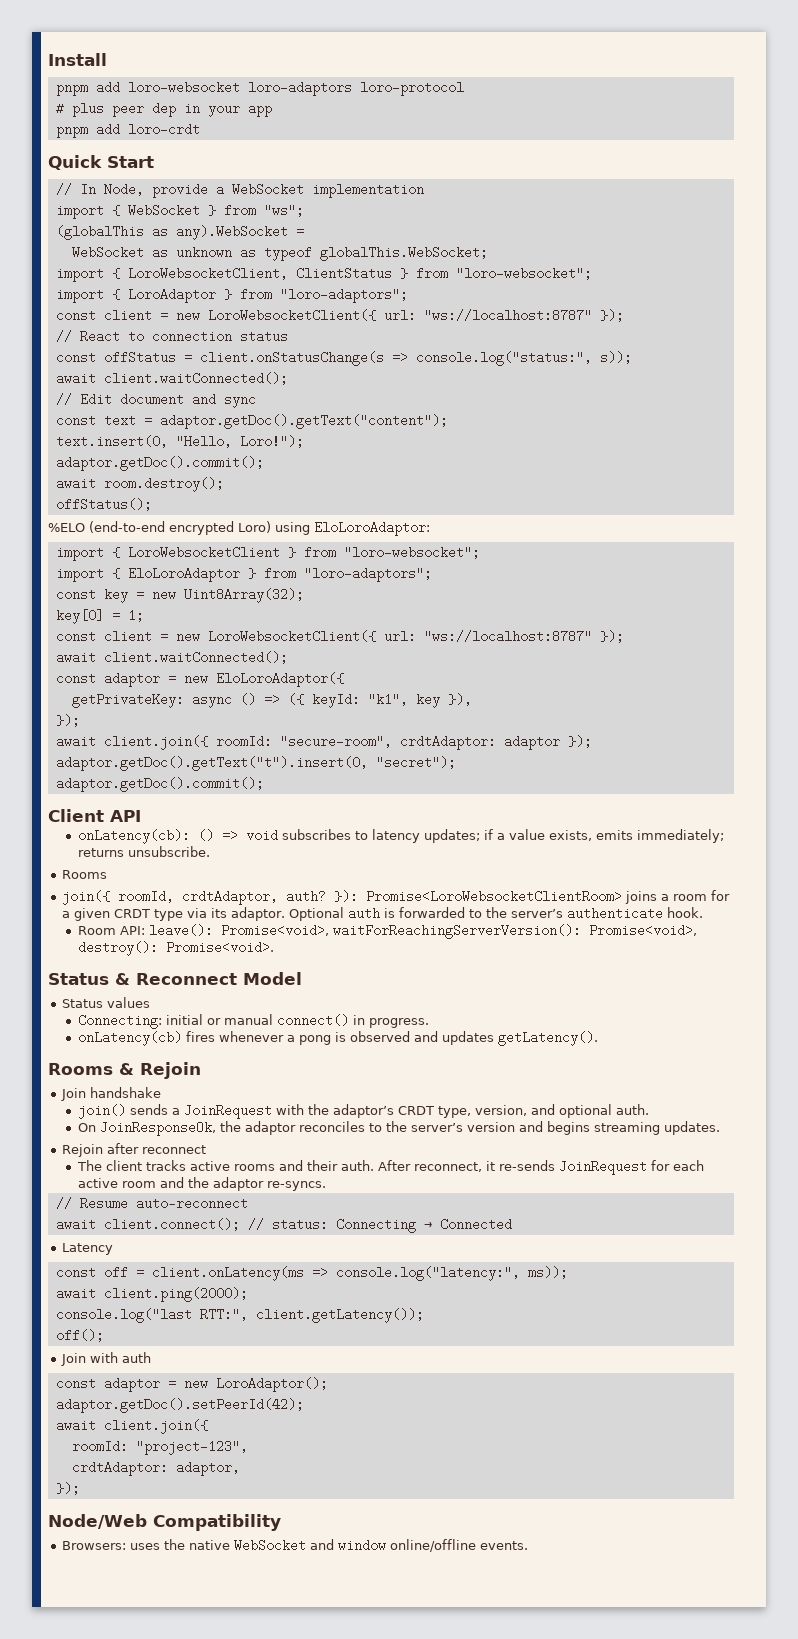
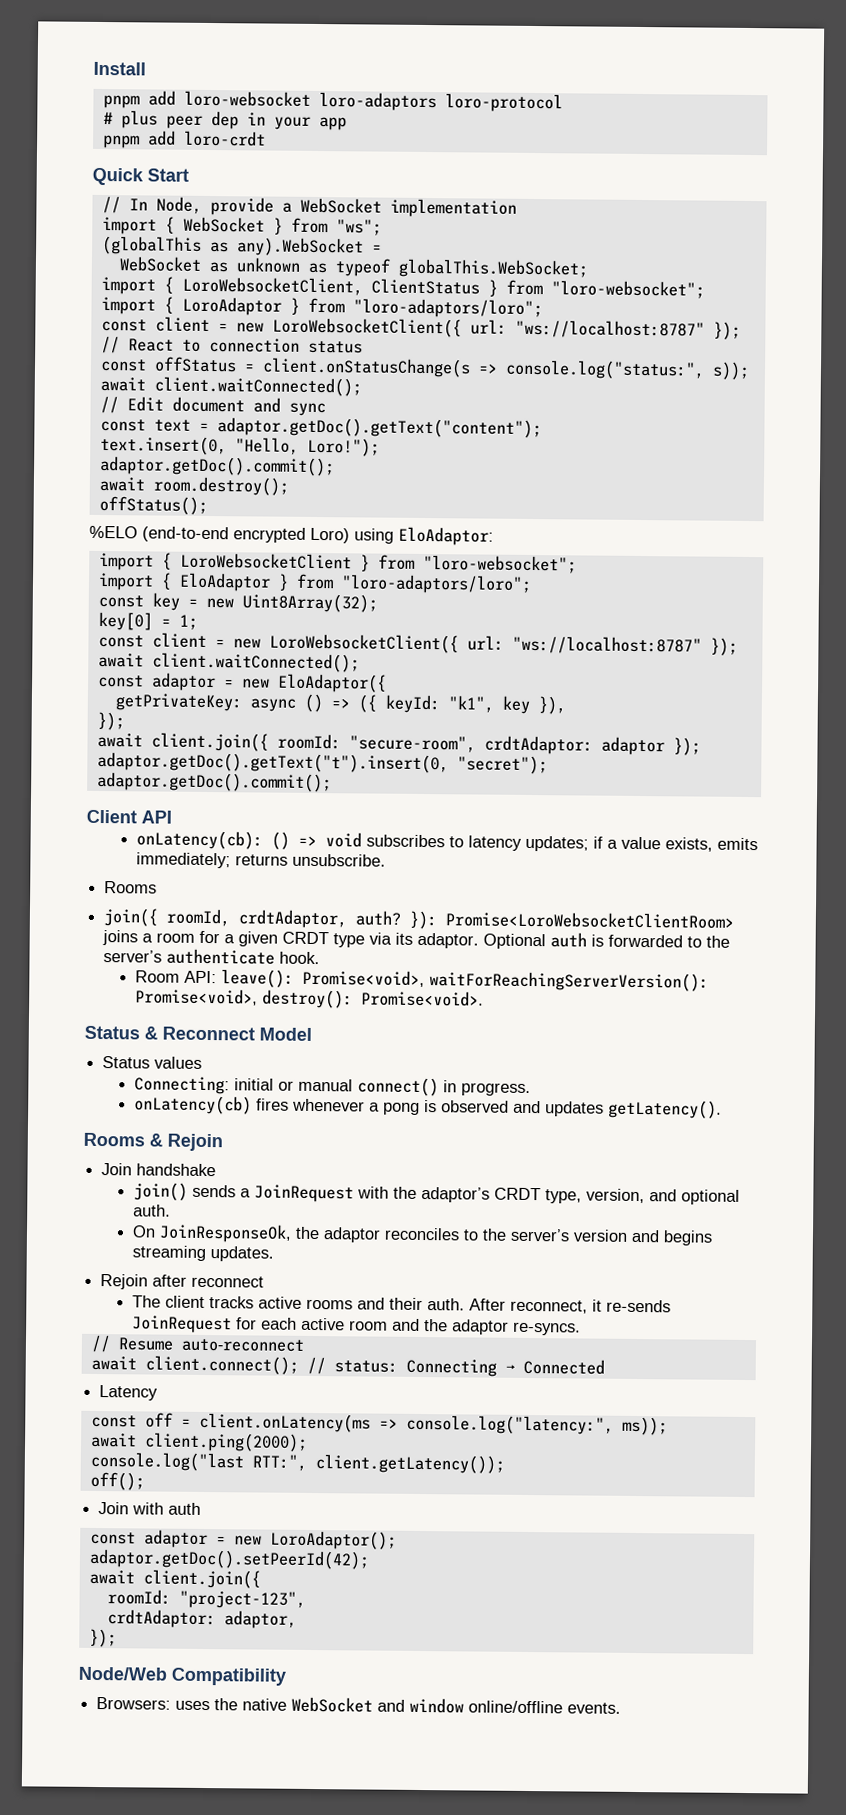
- import { LoroAdaptor } from "loro-adaptors";
+ import { LoroAdaptor } from "loro-adaptors/loro";
- %ELO (end‑to‑end encrypted Loro) using EloLoroAdaptor:
+ %ELO (end‑to‑end encrypted Loro) using EloAdaptor:
- import { EloLoroAdaptor } from "loro-adaptors";
+ import { EloAdaptor } from "loro-adaptors/loro";
- const adaptor = new EloLoroAdaptor({
+ const adaptor = new EloAdaptor({

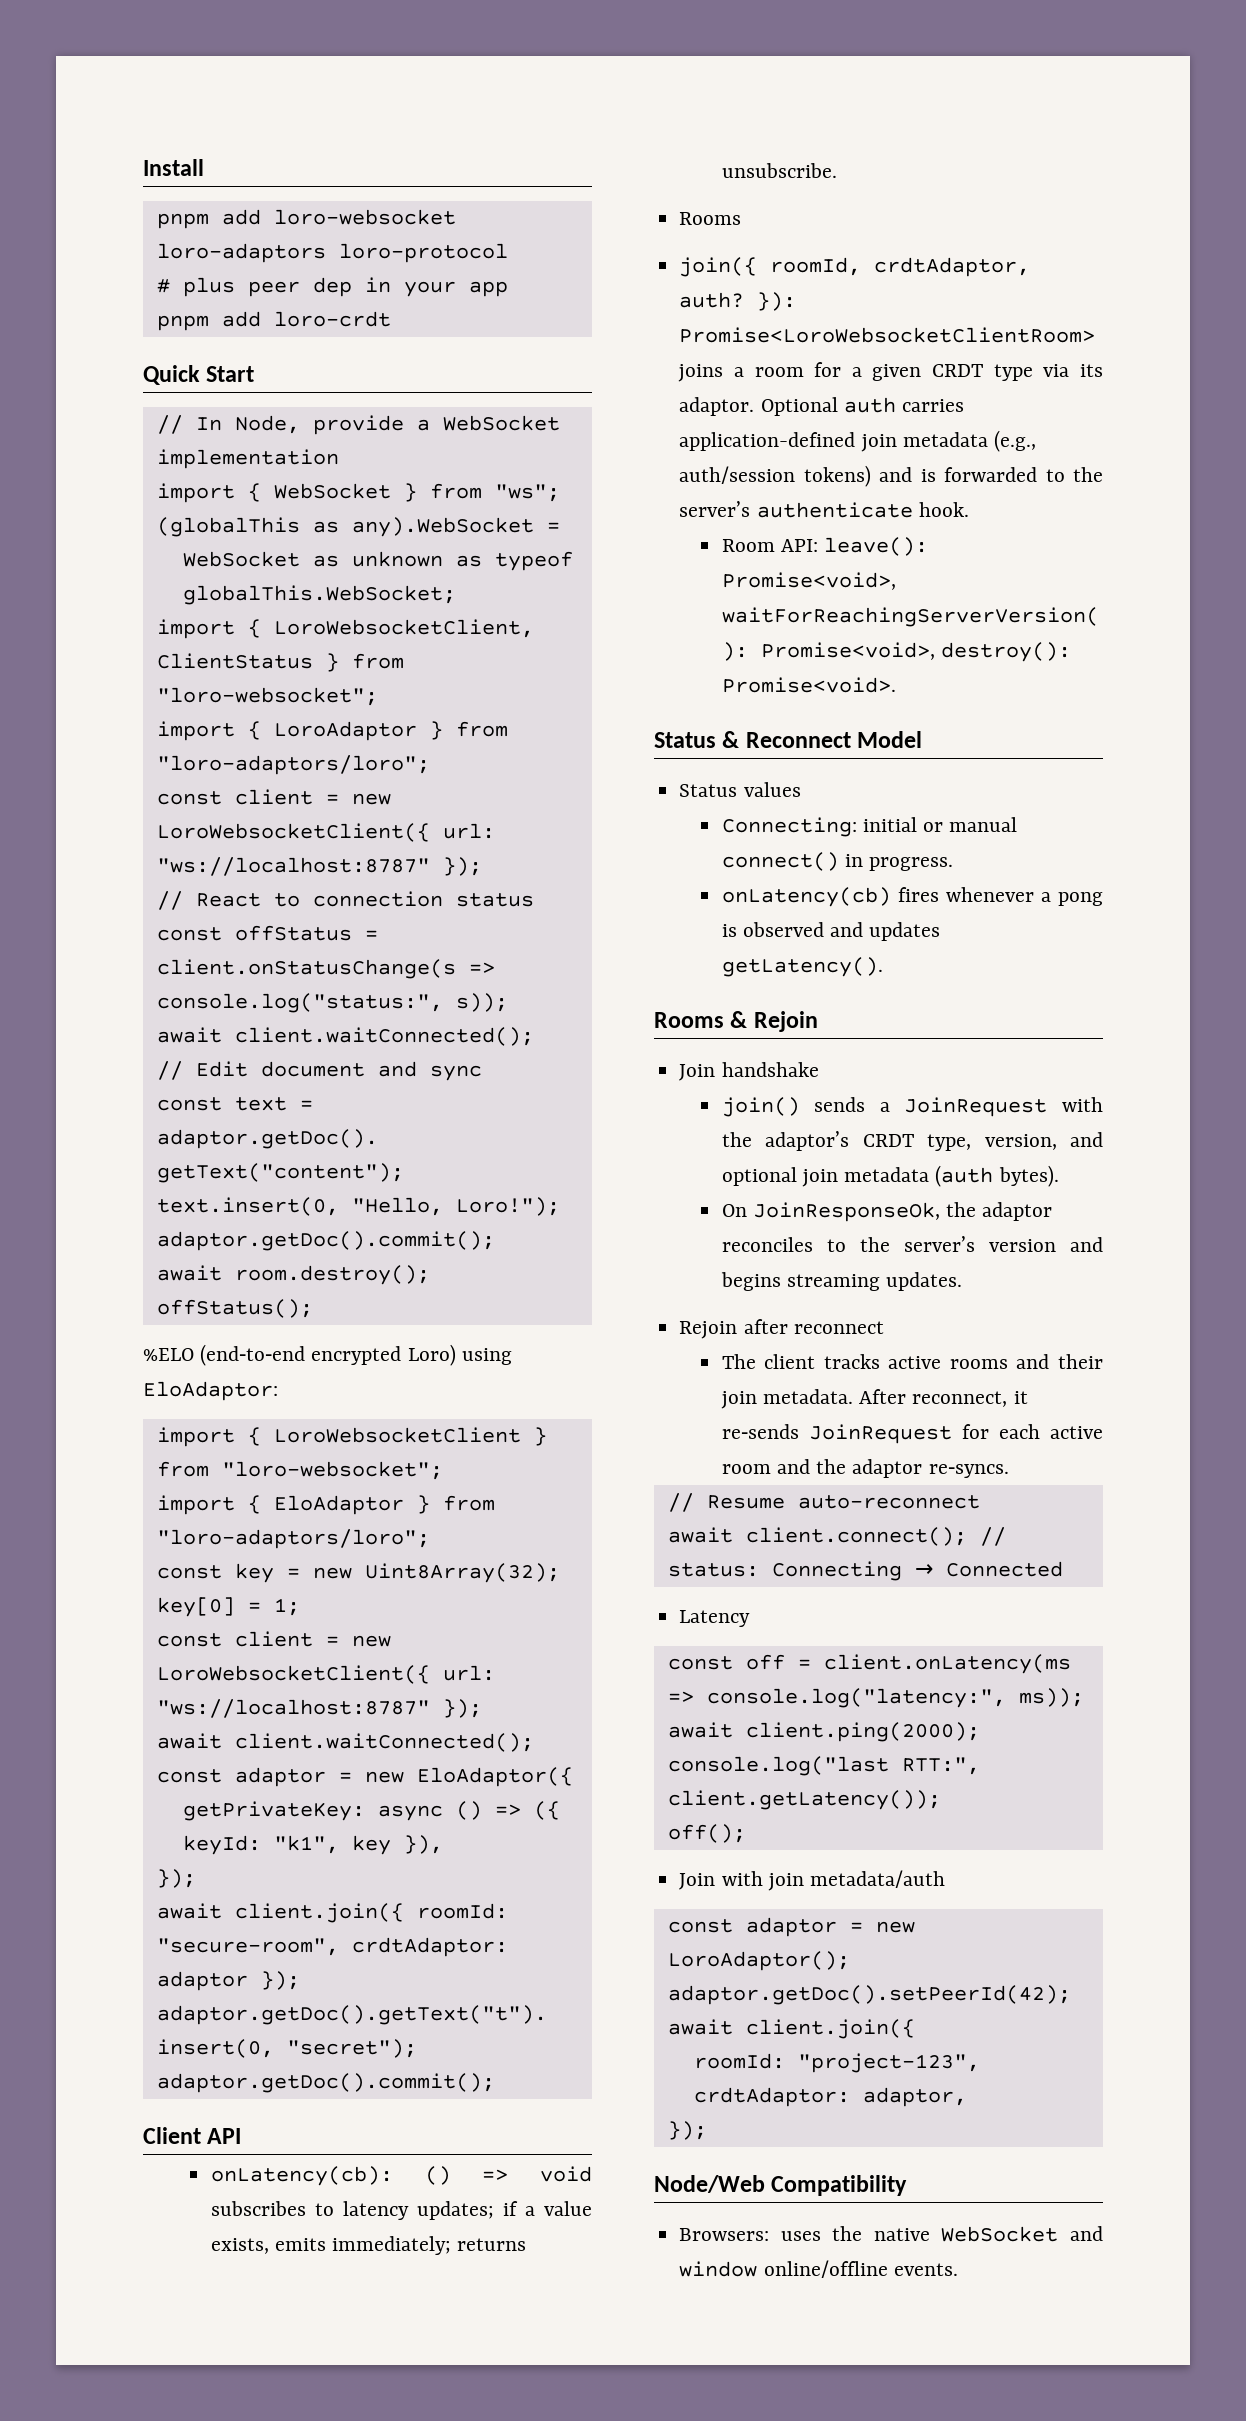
- Optional auth is forwarded to the server’s authenticate hook.
+ Optional auth carries application-defined join metadata (e.g., auth/session tokens) and is forwarded to the server’s authenticate hook.
- join() sends a JoinRequest with the adaptor’s CRDT type, version, and optional auth.
+ join() sends a JoinRequest with the adaptor’s CRDT type, version, and optional join metadata (auth bytes).
- The client tracks active rooms and their auth.
+ The client tracks active rooms and their join metadata.
- Join with auth
+ Join with join metadata/auth

